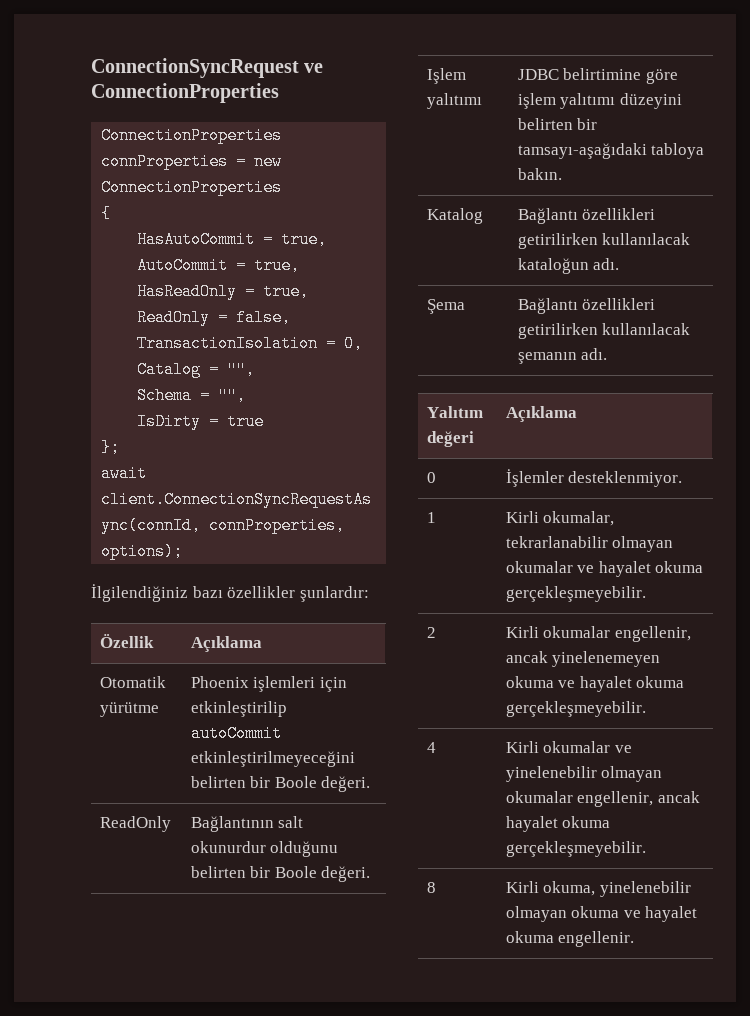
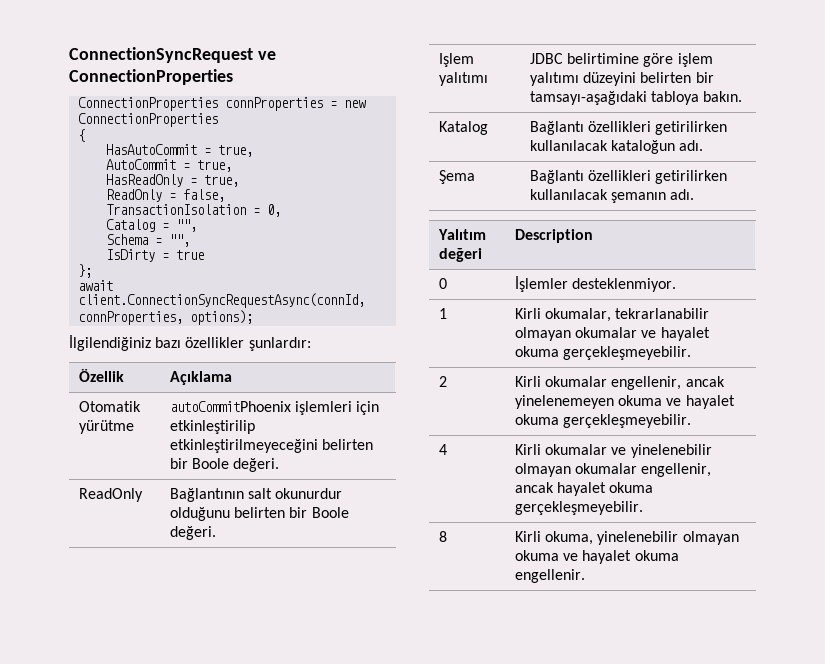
- Otomatik yürütme | Phoenix işlemleri için etkinleştirilip autoCommit etkinleştirilmeyeceğini belirten bir Boole değeri.
+ Otomatik yürütme | autoCommitPhoenix işlemleri için etkinleştirilip etkinleştirilmeyeceğini belirten bir Boole değeri.
- Yalıtım değeri | Açıklama
+ Yalıtım değeri | Description

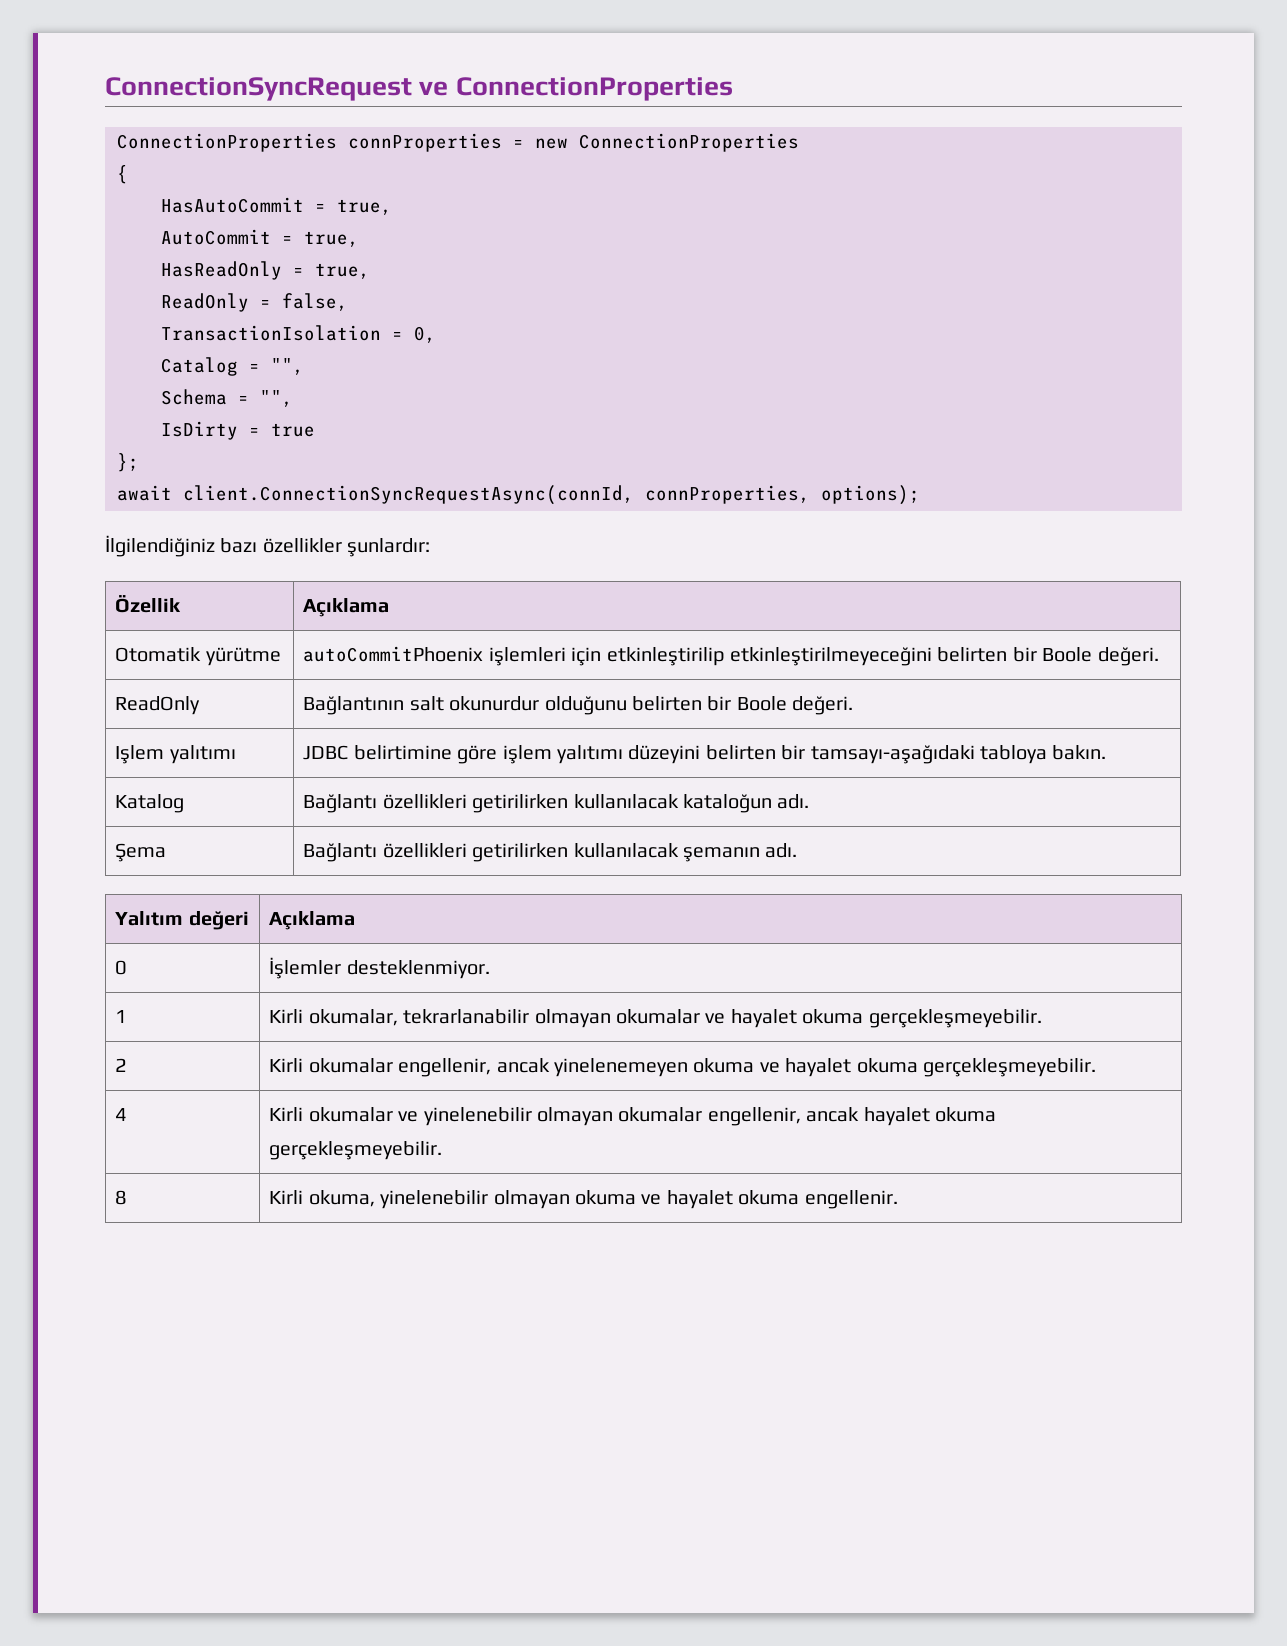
- Yalıtım değeri | Description
+ Yalıtım değeri | Açıklama

